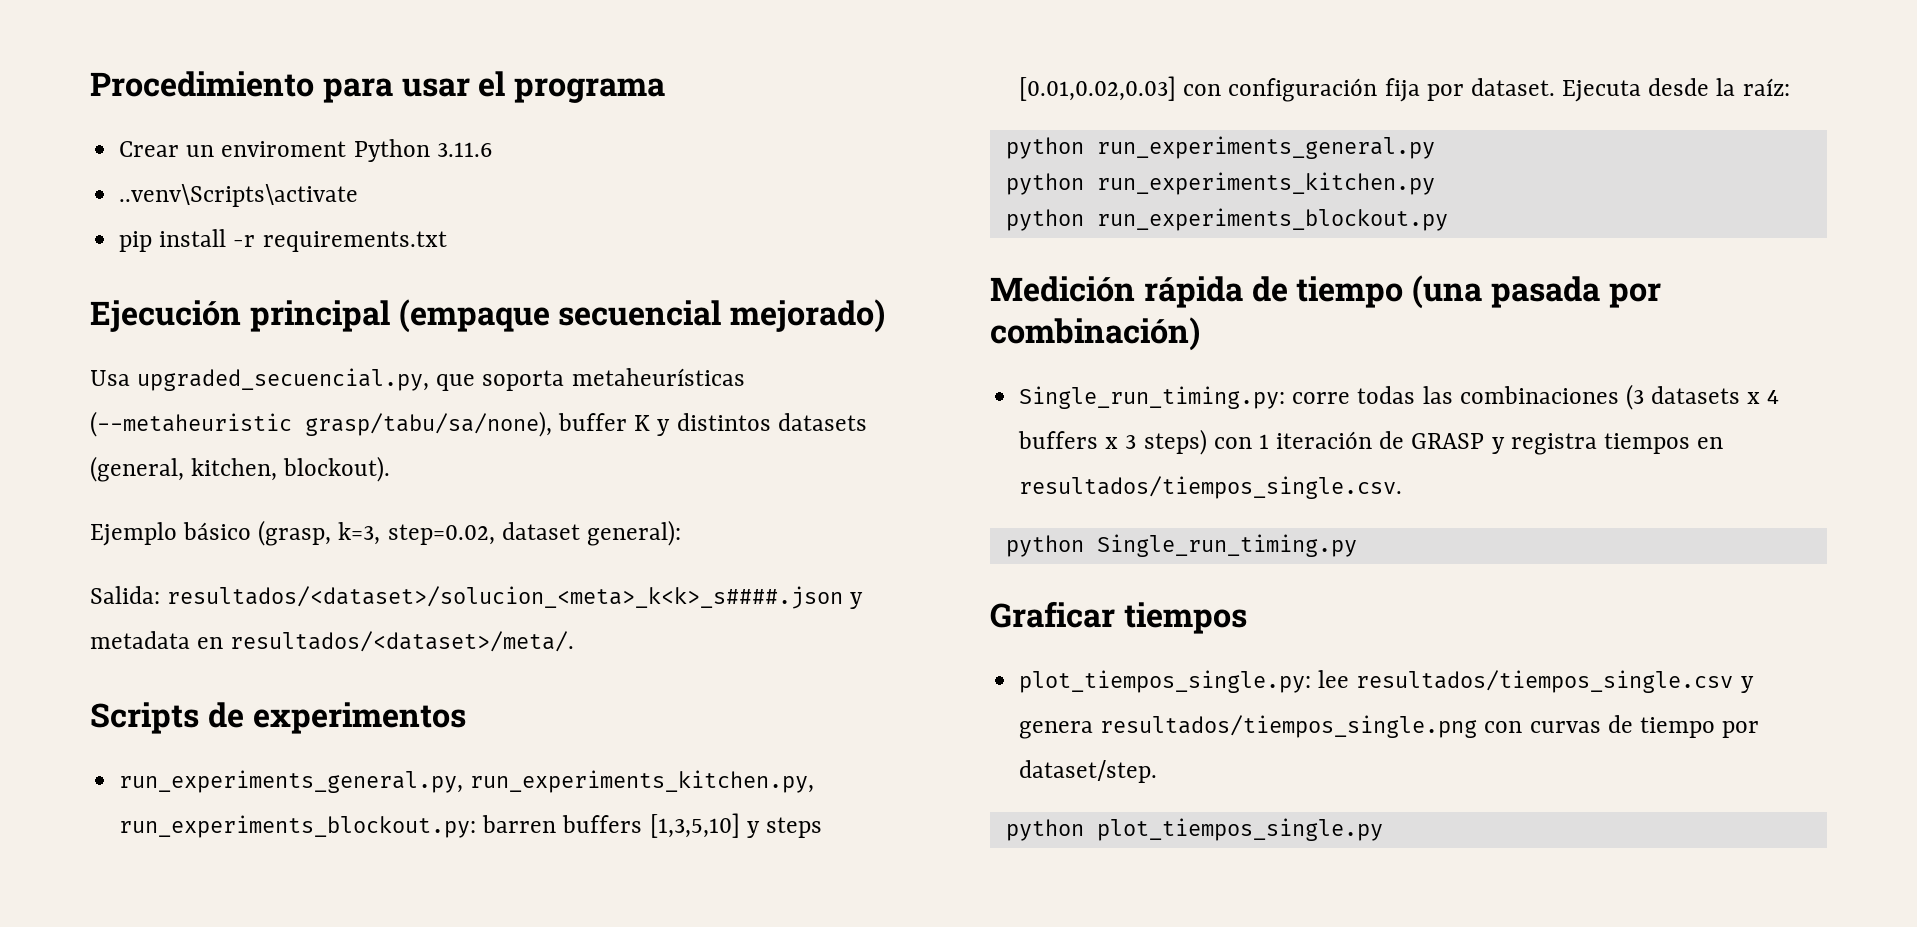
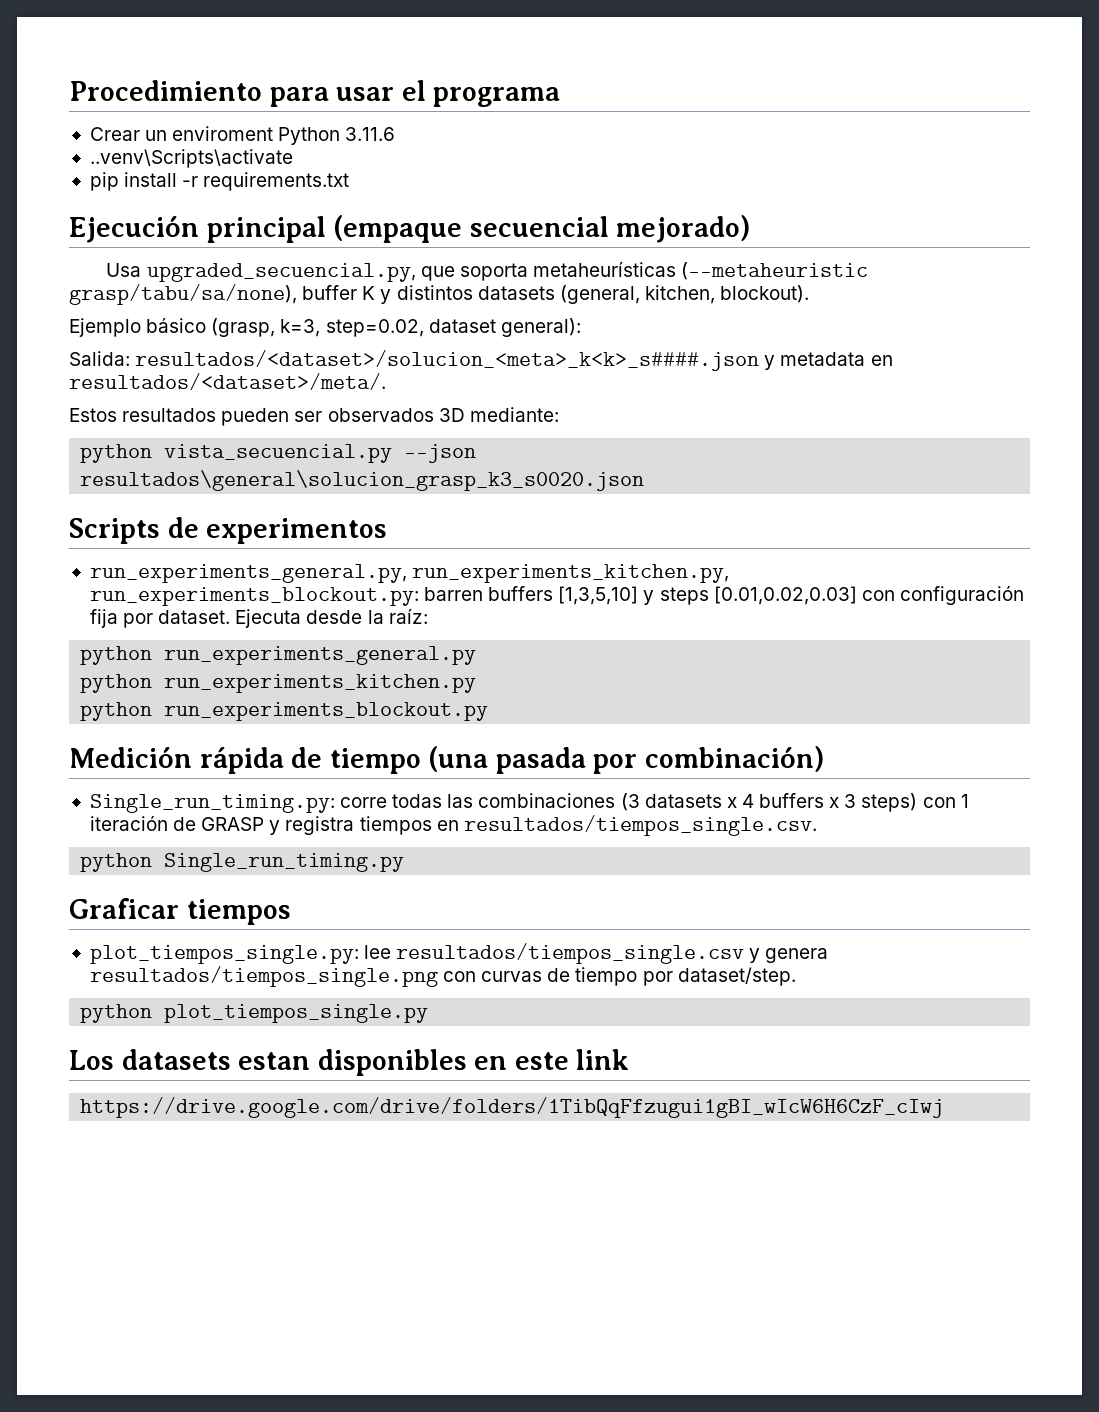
+ Estos resultados pueden ser observados 3D mediante:
+ python vista_secuencial.py --json resultados\general\solucion_grasp_k3_s0020.json
+ Los datasets estan disponibles en este link
+ https://drive.google.com/drive/folders/1TibQqFfzugui1gBI_wIcW6H6CzF_cIwj

